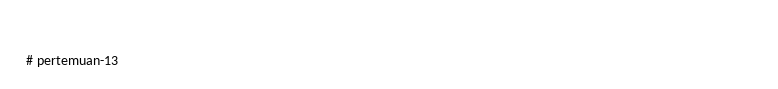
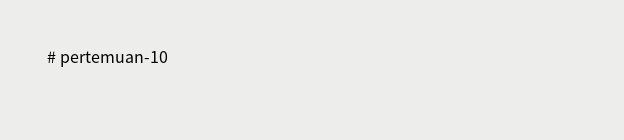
- # pertemuan-13
+ # pertemuan-10

